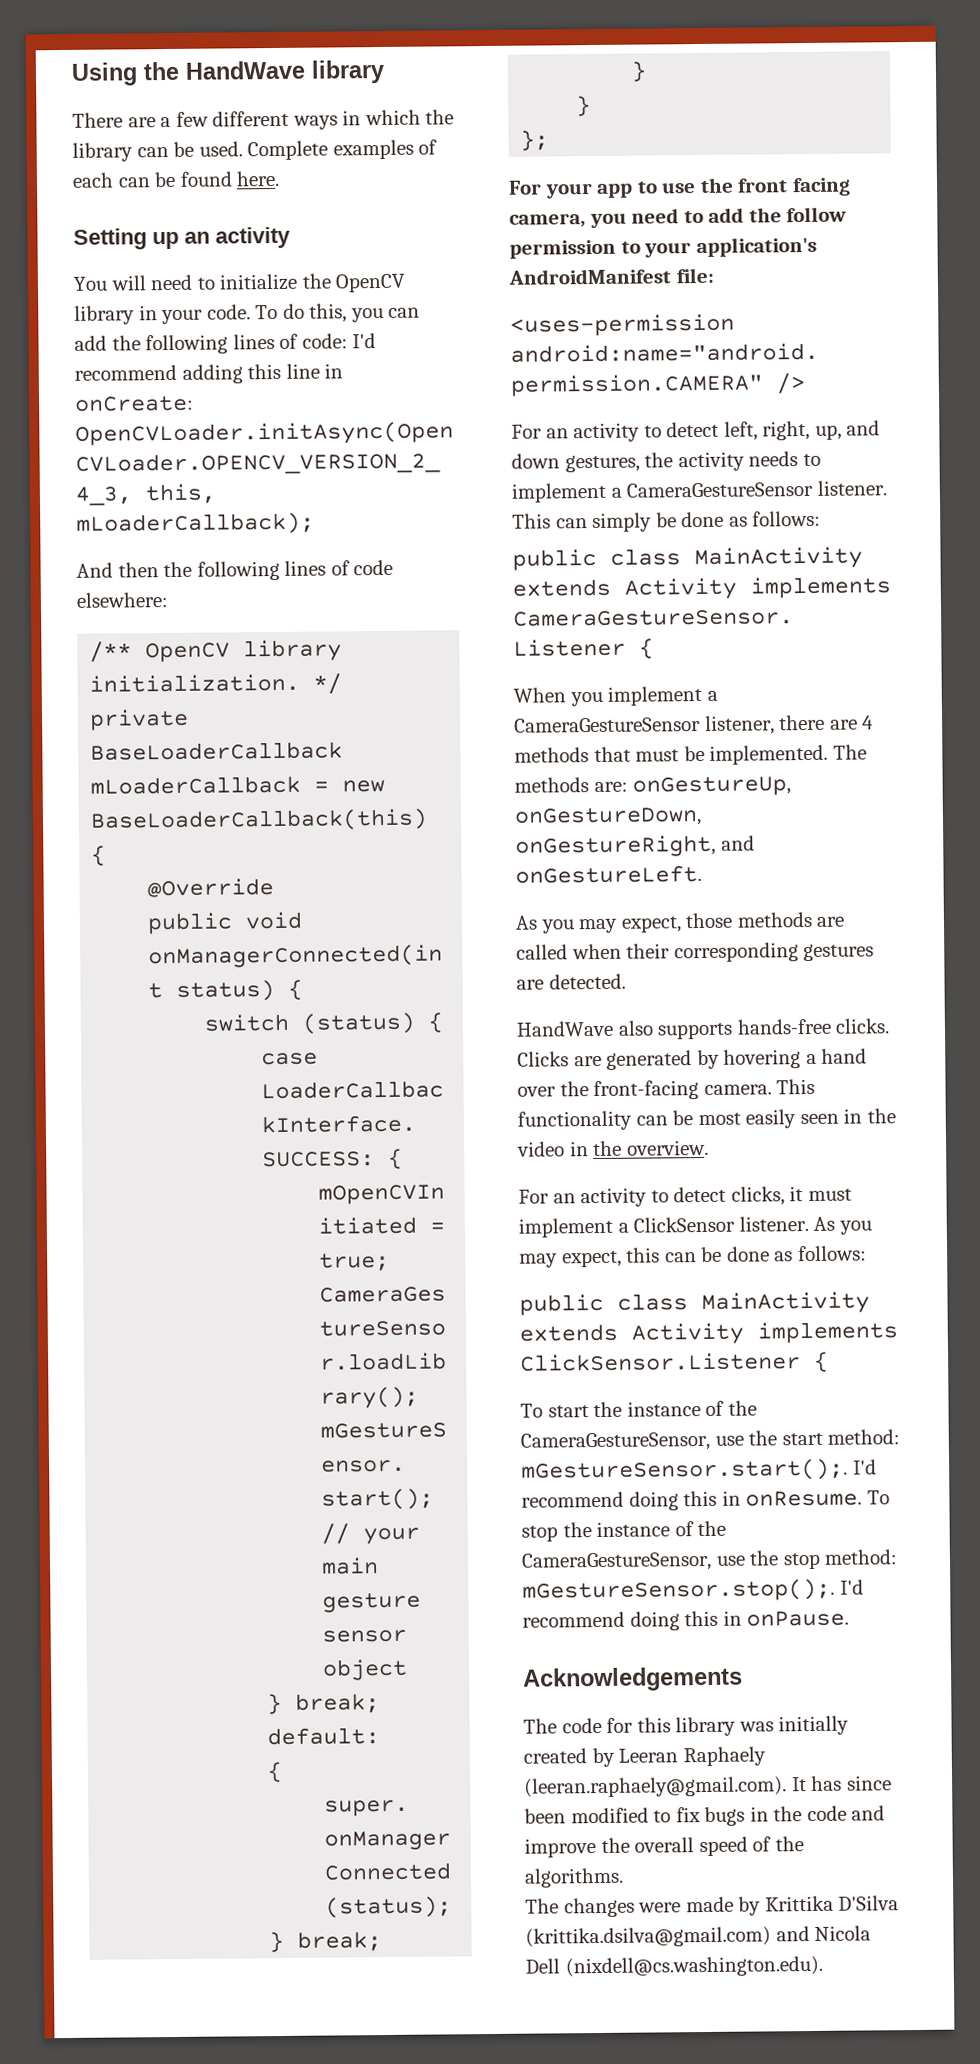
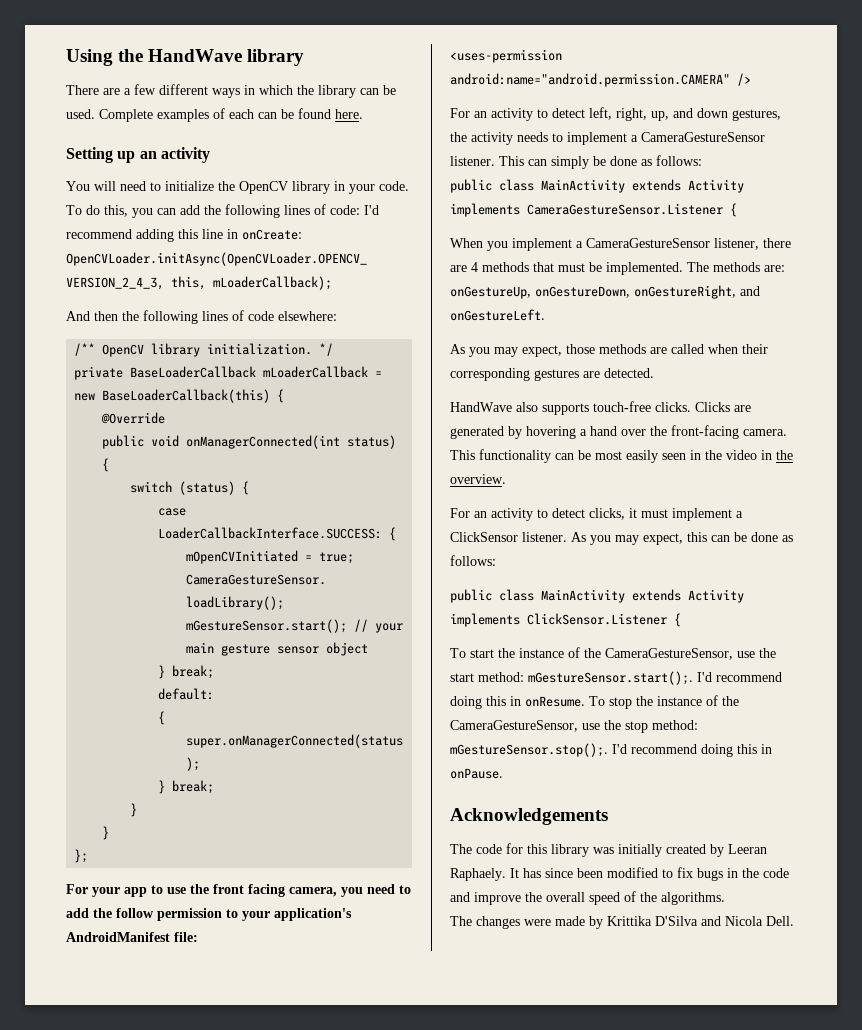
- HandWave also supports hands-free clicks.
+ HandWave also supports touch-free clicks.
- The code for this library was initially created by Leeran Raphaely (leeran.raphaely@gmail.com). It has since been modified to fix bugs in the code and improve the overall speed of the algorithms.
+ The code for this library was initially created by Leeran Raphaely. It has since been modified to fix bugs in the code and improve the overall speed of the algorithms.
- The changes were made by Krittika D'Silva (krittika.dsilva@gmail.com) and Nicola Dell (nixdell@cs.washington.edu).
+ The changes were made by Krittika D'Silva and Nicola Dell.

